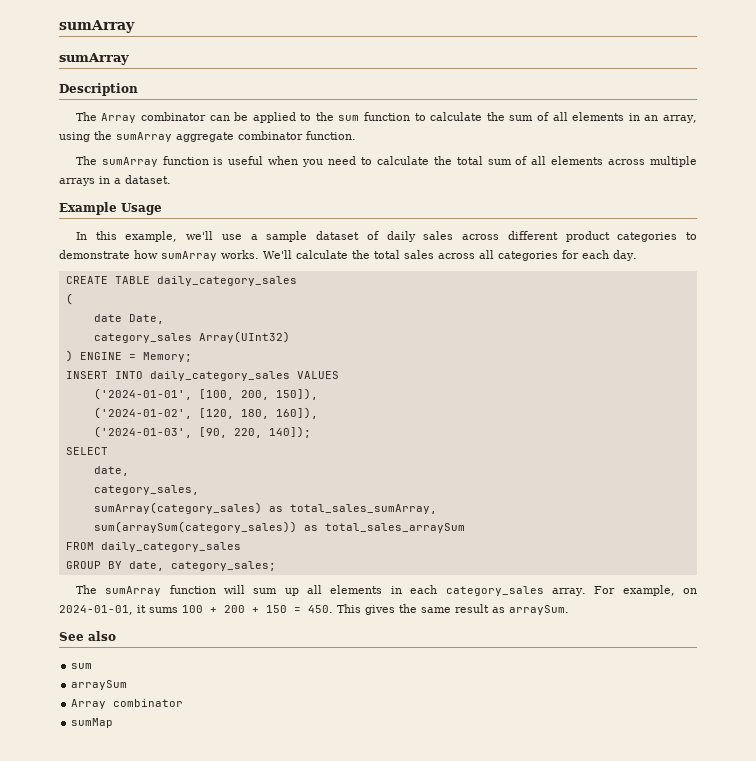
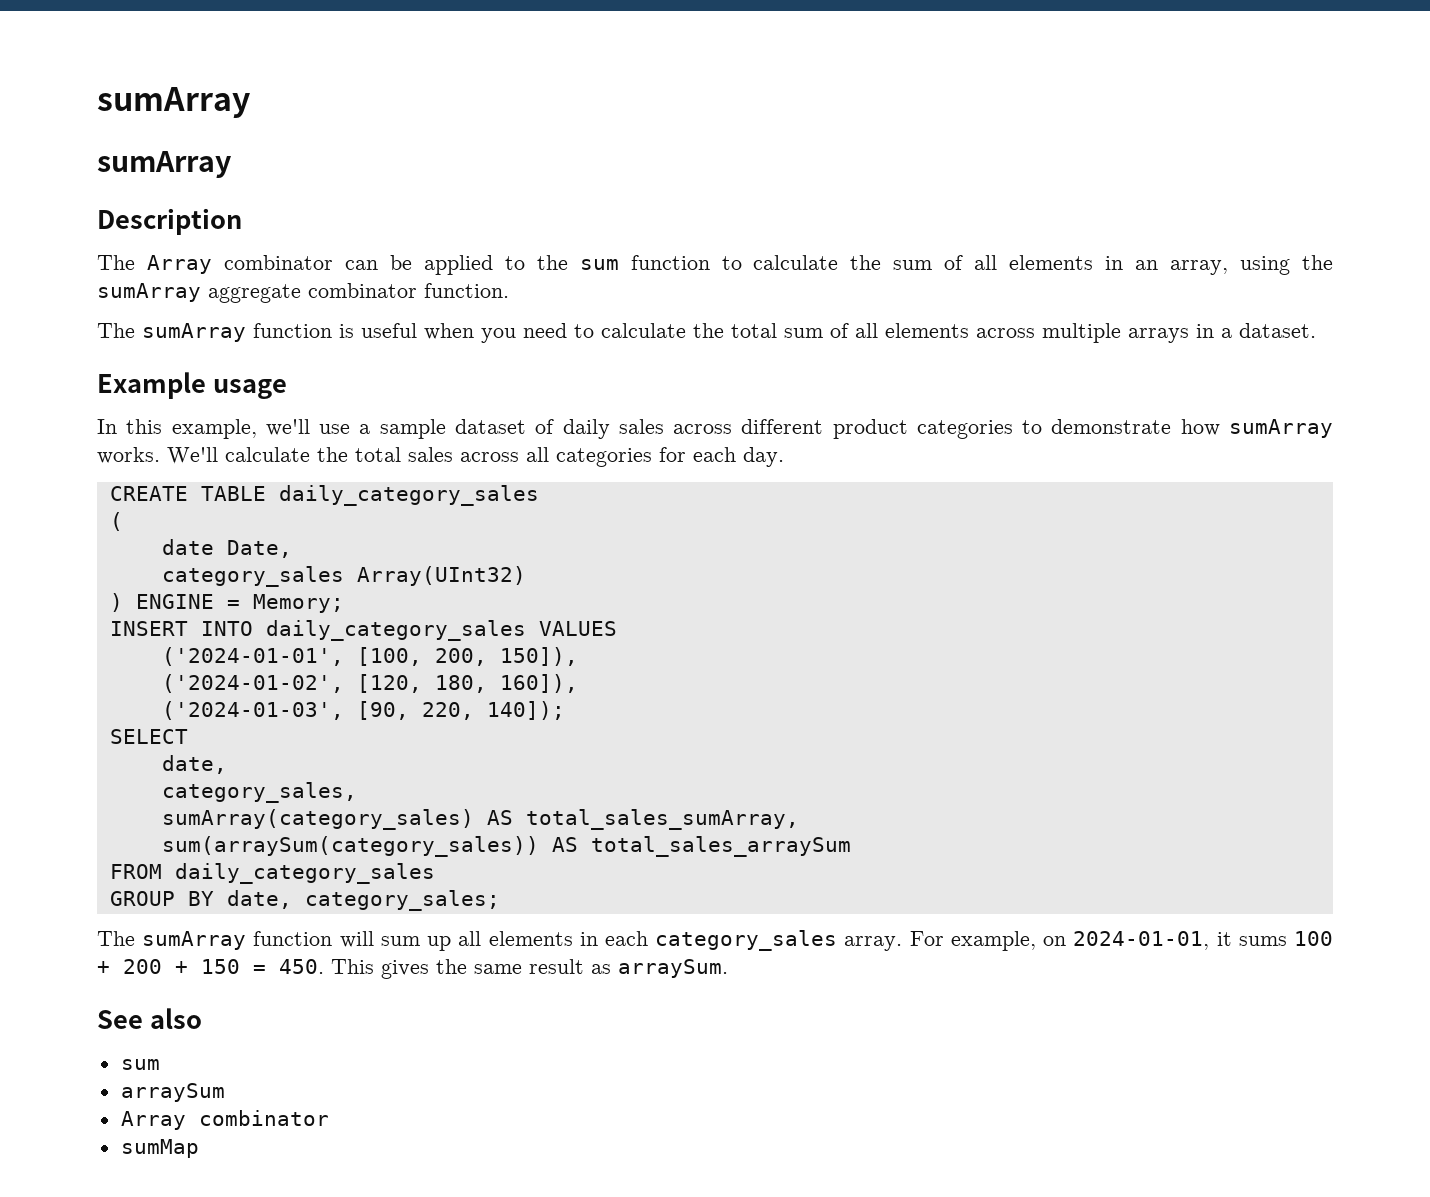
- Example Usage
+ Example usage
- sumArray(category_sales) as total_sales_sumArray,
+ sumArray(category_sales) AS total_sales_sumArray,
- sum(arraySum(category_sales)) as total_sales_arraySum
+ sum(arraySum(category_sales)) AS total_sales_arraySum

